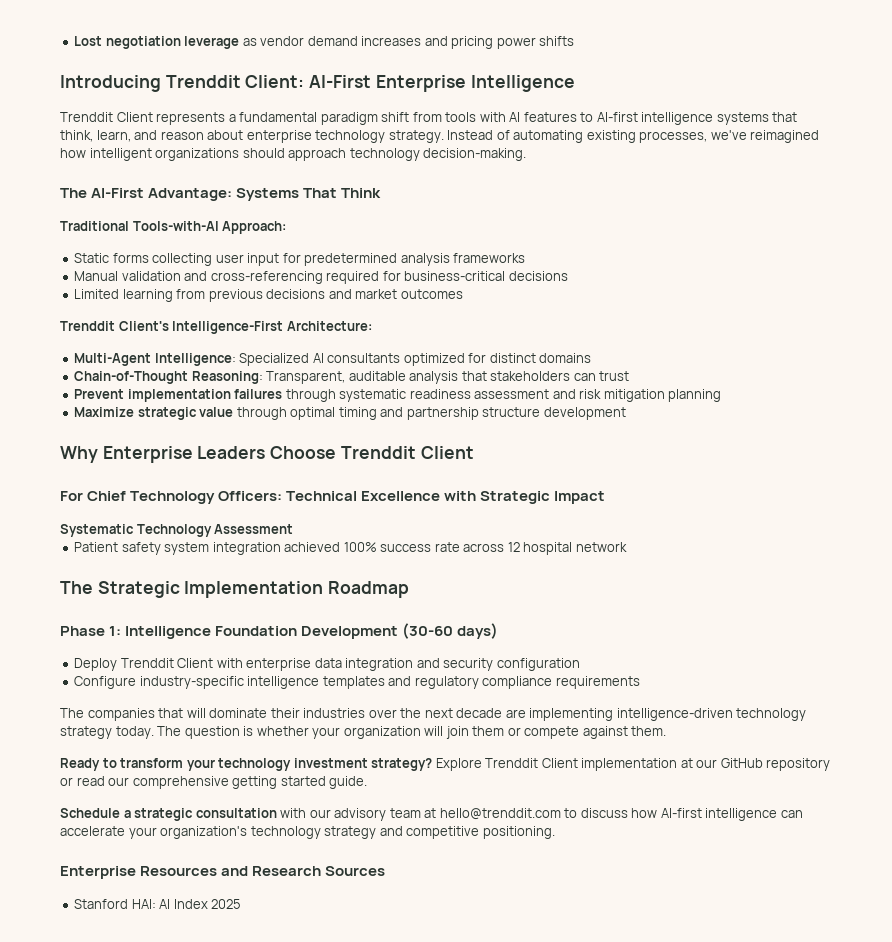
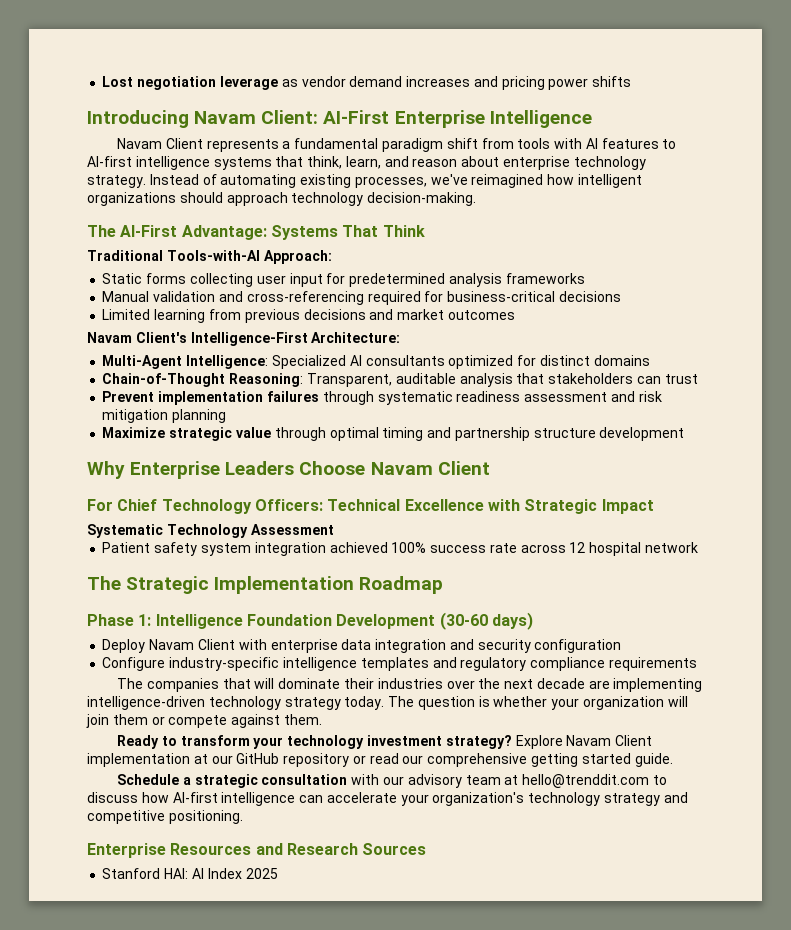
- Introducing Trenddit Client: AI-First Enterprise Intelligence
+ Introducing Navam Client: AI-First Enterprise Intelligence
- Trenddit Client represents a fundamental paradigm shift from tools with AI features to AI-first intelligence systems that think, learn, and reason about enterprise technology strategy.
+ Navam Client represents a fundamental paradigm shift from tools with AI features to AI-first intelligence systems that think, learn, and reason about enterprise technology strategy.
- Trenddit Client's Intelligence-First Architecture:
+ Navam Client's Intelligence-First Architecture:
- Why Enterprise Leaders Choose Trenddit Client
+ Why Enterprise Leaders Choose Navam Client
- Deploy Trenddit Client with enterprise data integration and security configuration
+ Deploy Navam Client with enterprise data integration and security configuration
- Explore Trenddit Client implementation at our GitHub repository or read our comprehensive getting started guide.
+ Explore Navam Client implementation at our GitHub repository or read our comprehensive getting started guide.

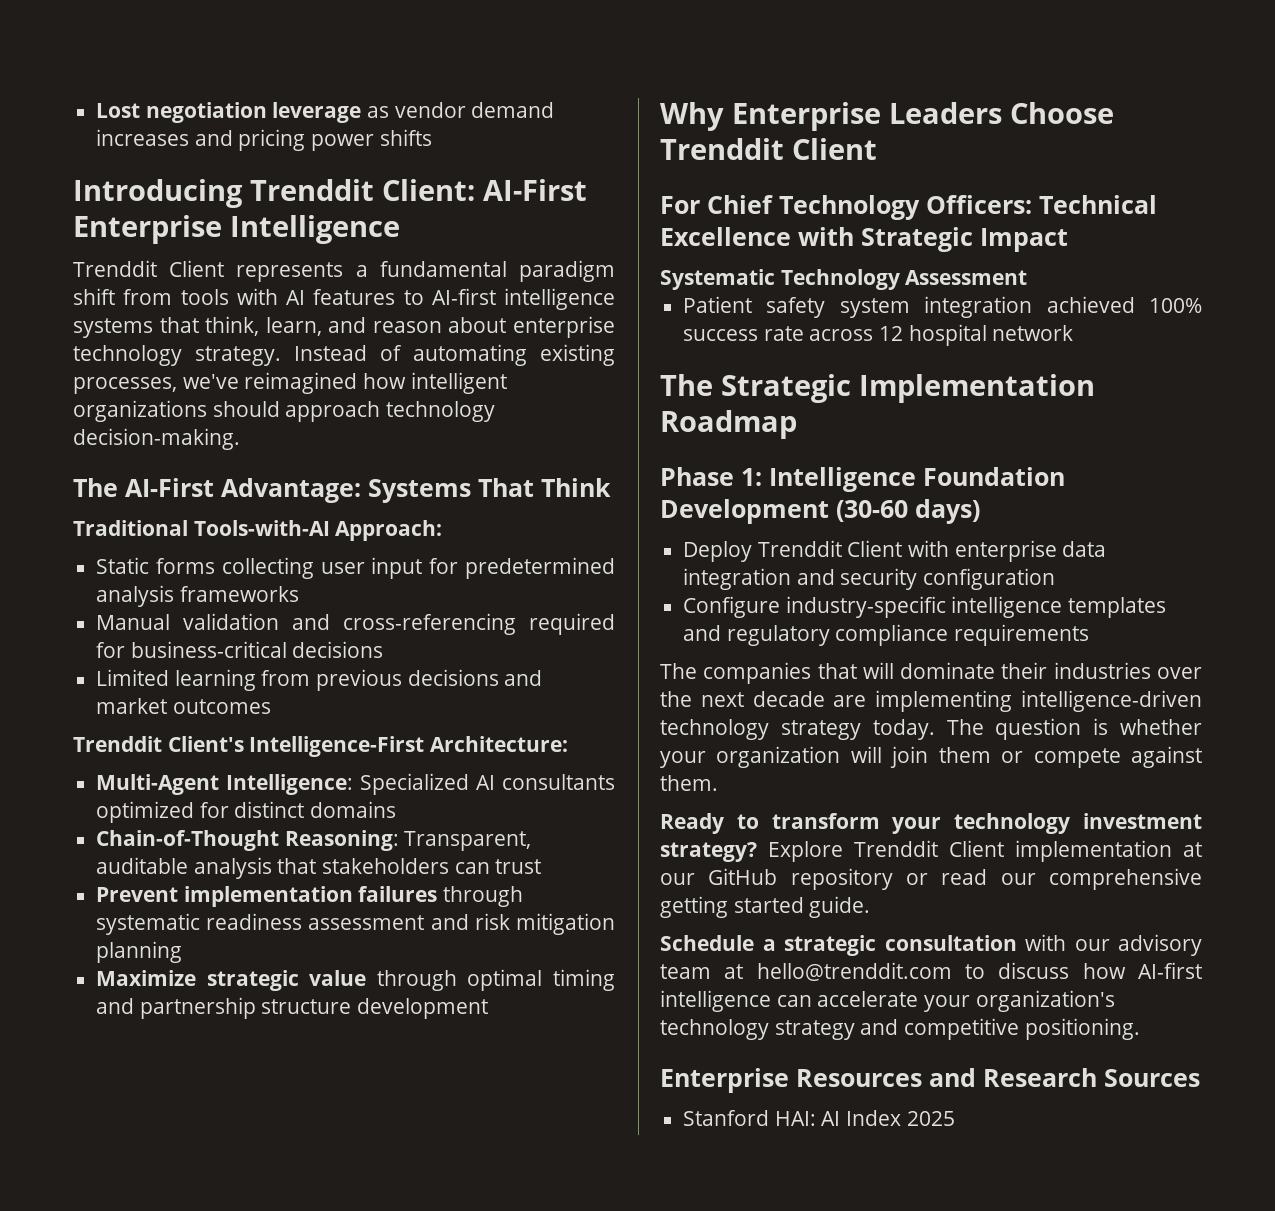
- Introducing Navam Client: AI-First Enterprise Intelligence
+ Introducing Trenddit Client: AI-First Enterprise Intelligence
- Navam Client represents a fundamental paradigm shift from tools with AI features to AI-first intelligence systems that think, learn, and reason about enterprise technology strategy.
+ Trenddit Client represents a fundamental paradigm shift from tools with AI features to AI-first intelligence systems that think, learn, and reason about enterprise technology strategy.
- Navam Client's Intelligence-First Architecture:
+ Trenddit Client's Intelligence-First Architecture:
- Why Enterprise Leaders Choose Navam Client
+ Why Enterprise Leaders Choose Trenddit Client
- Deploy Navam Client with enterprise data integration and security configuration
+ Deploy Trenddit Client with enterprise data integration and security configuration
- Explore Navam Client implementation at our GitHub repository or read our comprehensive getting started guide.
+ Explore Trenddit Client implementation at our GitHub repository or read our comprehensive getting started guide.

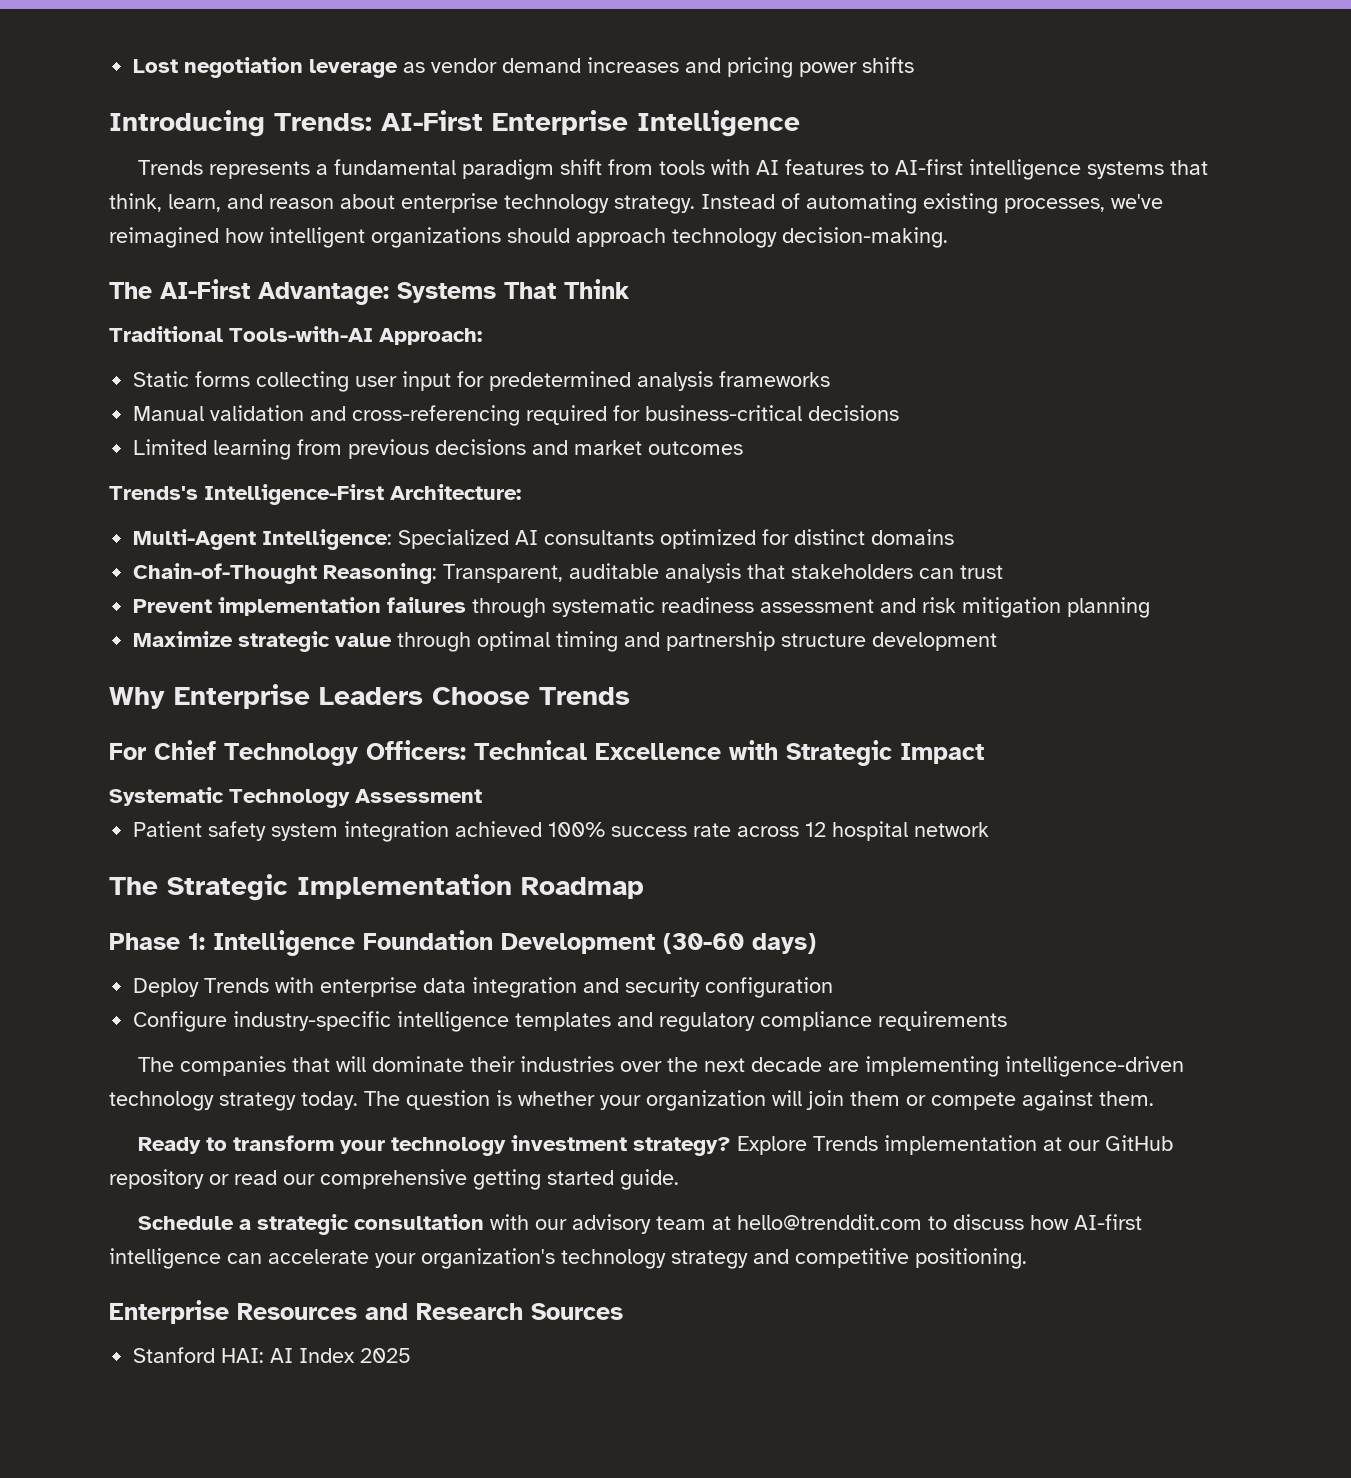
- Introducing Trenddit Client: AI-First Enterprise Intelligence
+ Introducing Trends: AI-First Enterprise Intelligence
- Trenddit Client represents a fundamental paradigm shift from tools with AI features to AI-first intelligence systems that think, learn, and reason about enterprise technology strategy.
+ Trends represents a fundamental paradigm shift from tools with AI features to AI-first intelligence systems that think, learn, and reason about enterprise technology strategy.
- Trenddit Client's Intelligence-First Architecture:
+ Trends's Intelligence-First Architecture:
- Why Enterprise Leaders Choose Trenddit Client
+ Why Enterprise Leaders Choose Trends
- Deploy Trenddit Client with enterprise data integration and security configuration
+ Deploy Trends with enterprise data integration and security configuration
- Explore Trenddit Client implementation at our GitHub repository or read our comprehensive getting started guide.
+ Explore Trends implementation at our GitHub repository or read our comprehensive getting started guide.

